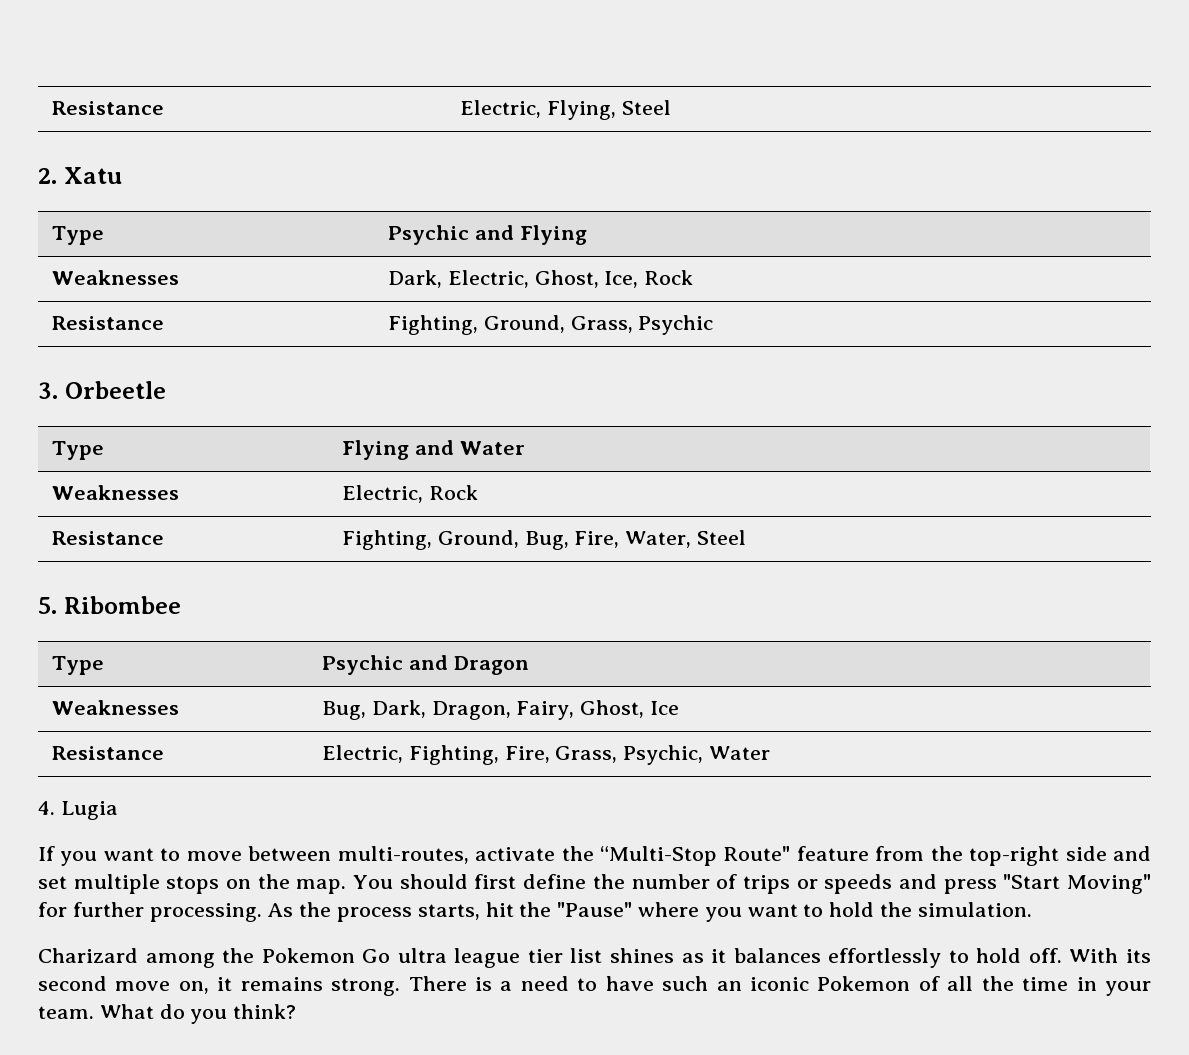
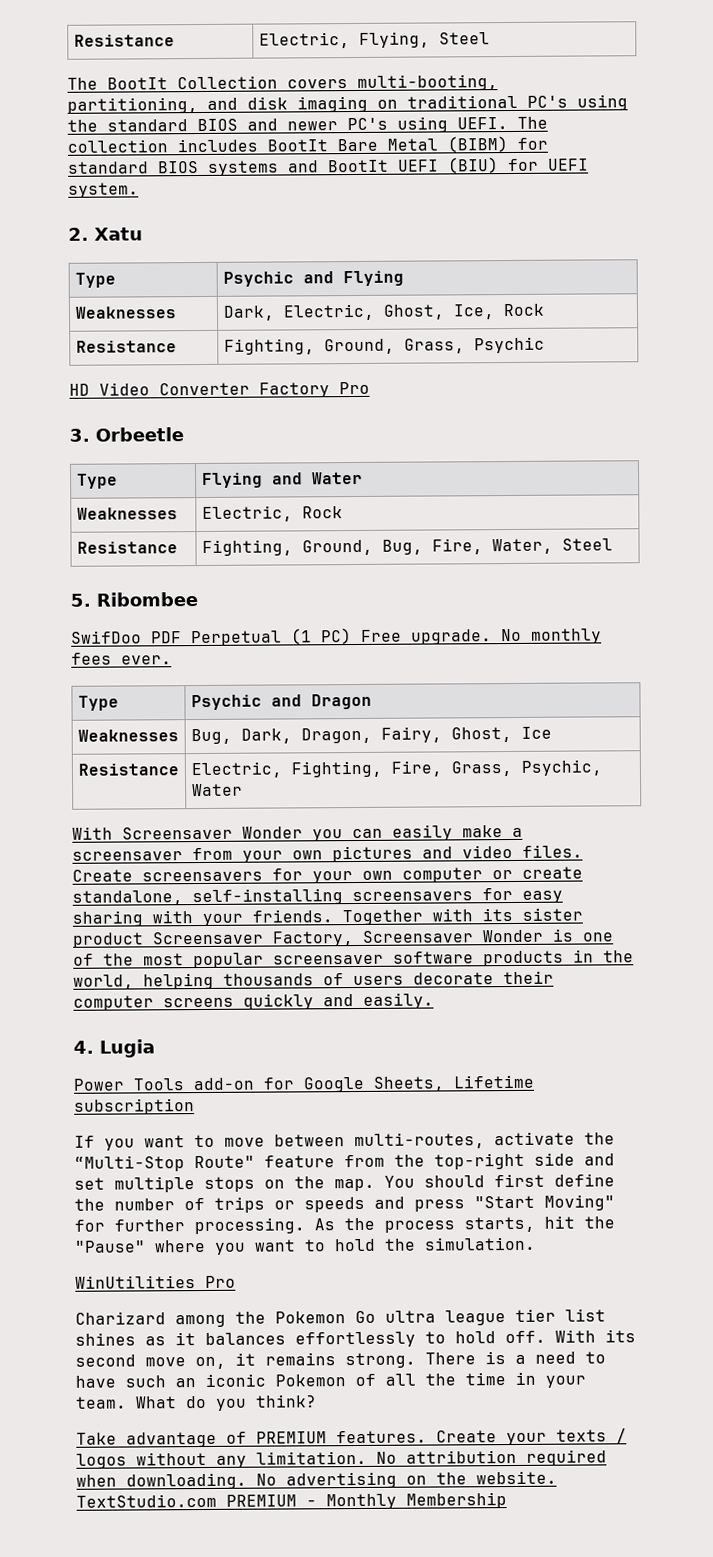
+ The BootIt Collection covers multi-booting, partitioning, and disk imaging on traditional PC's using the standard BIOS and newer PC's using UEFI. The collection includes BootIt Bare Metal (BIBM) for standard BIOS systems and BootIt UEFI (BIU) for UEFI system.
+ HD Video Converter Factory Pro
+ SwifDoo PDF Perpetual (1 PC) Free upgrade. No monthly fees ever.
+ With Screensaver Wonder you can easily make a screensaver from your own pictures and video files. Create screensavers for your own computer or create standalone, self-installing screensavers for easy sharing with your friends. Together with its sister product Screensaver Factory, Screensaver Wonder is one of the most popular screensaver software products in the world, helping thousands of users decorate their computer screens quickly and easily.
  4. Lugia
+ Power Tools add-on for Google Sheets, Lifetime subscription
+ WinUtilities Pro
+ Take advantage of PREMIUM features. Create your texts / logos without any limitation. No attribution required when downloading. No advertising on the website. TextStudio.com PREMIUM - Monthly Membership

